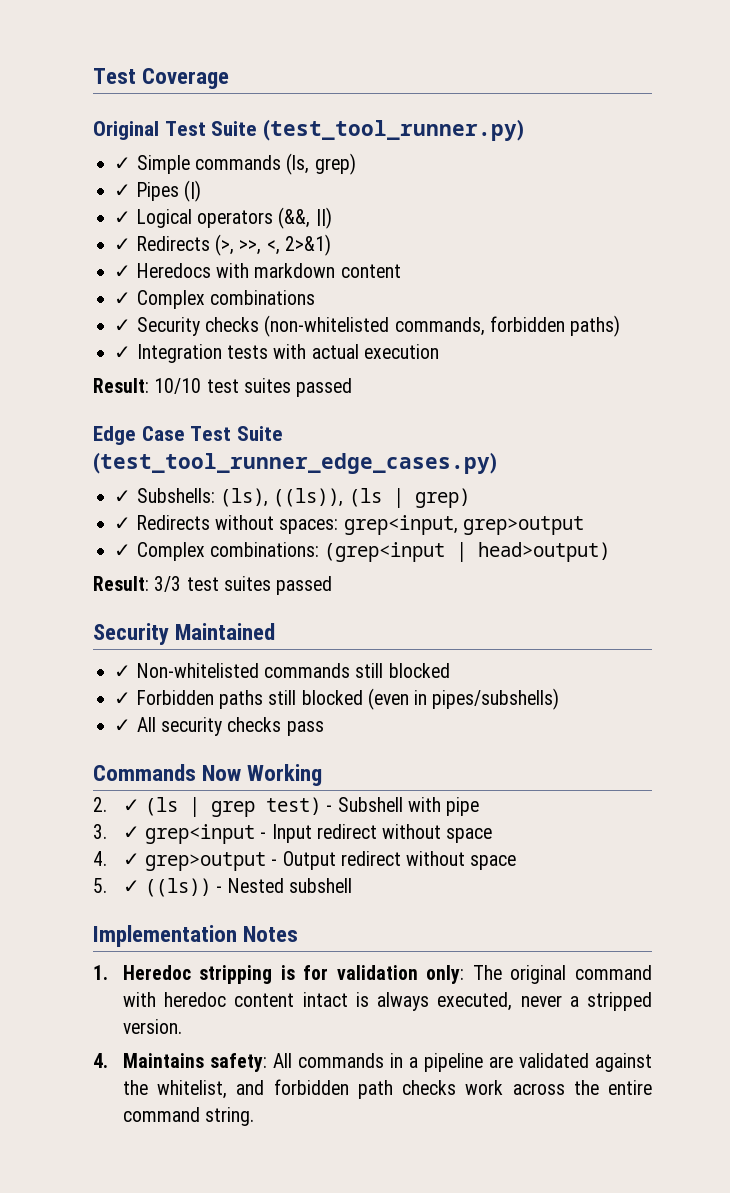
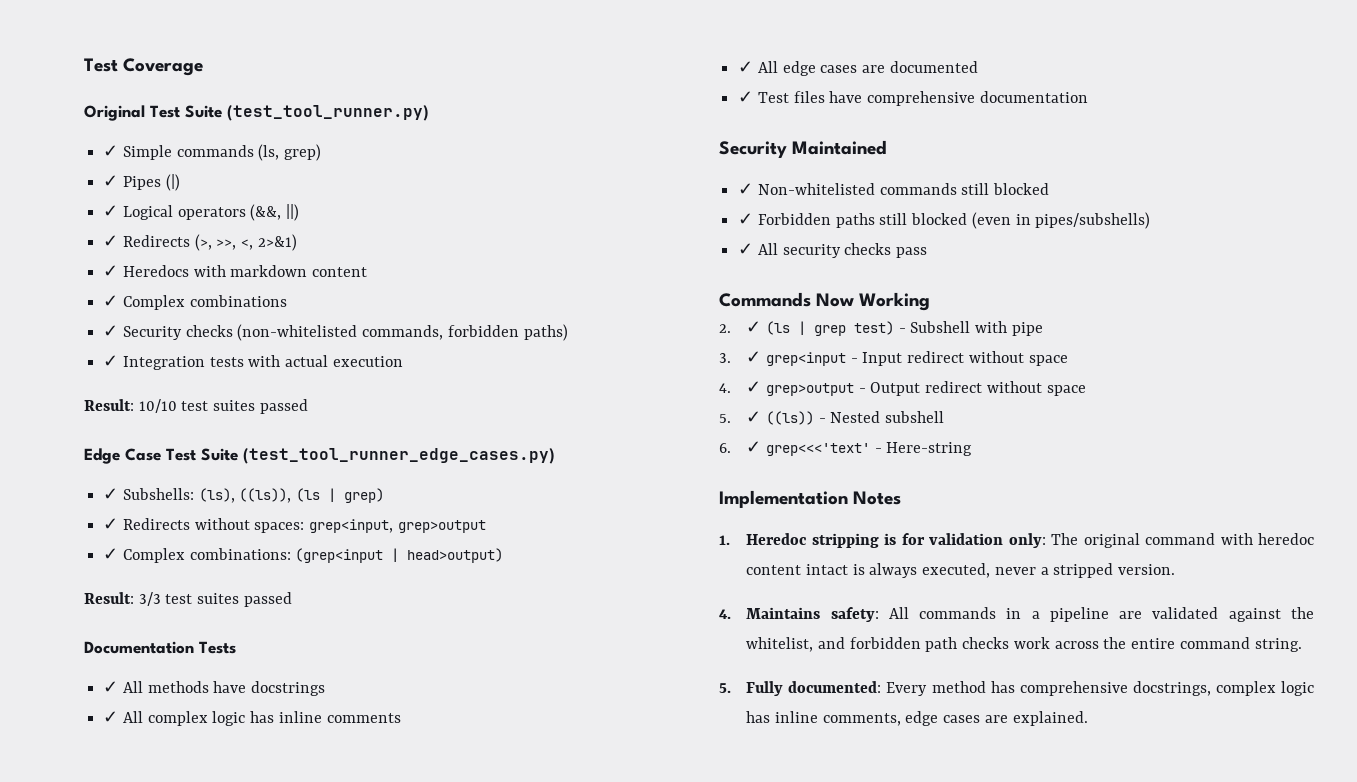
+ Documentation Tests
+ ✓ All methods have docstrings
+ ✓ All complex logic has inline comments
+ ✓ All edge cases are documented
+ ✓ Test files have comprehensive documentation
+ 6. ✓ grep<<<'text' - Here-string
+ 5. Fully documented: Every method has comprehensive docstrings, complex logic has inline comments, edge cases are explained.

